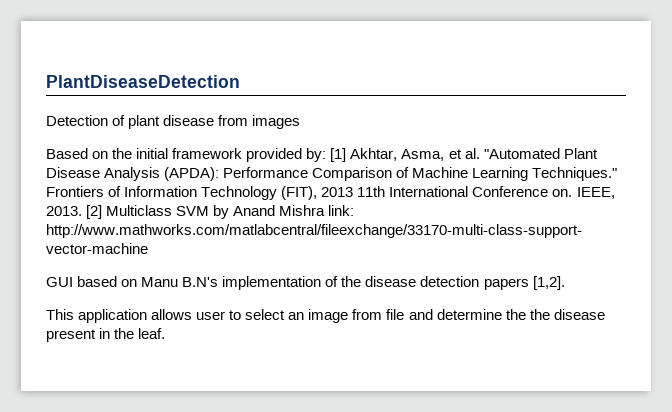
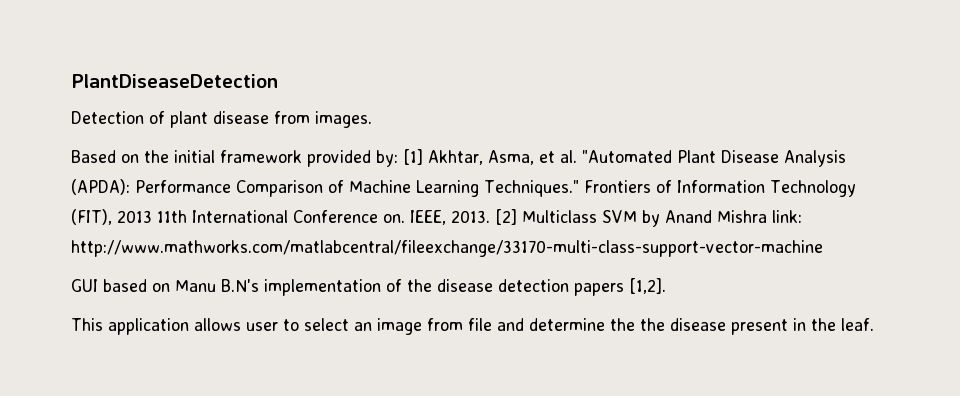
- Detection of plant disease from images
+ Detection of plant disease from images.

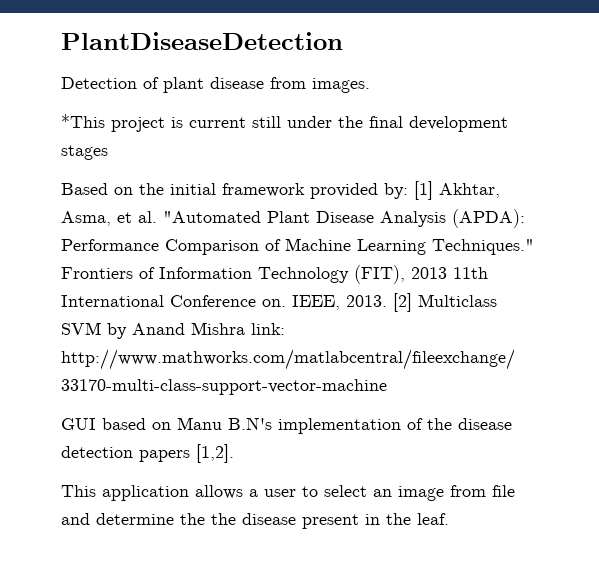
+ *This project is current still under the final development stages
- This application allows user to select an image from file and determine the the disease present in the leaf.
+ This application allows a user to select an image from file and determine the the disease present in the leaf.

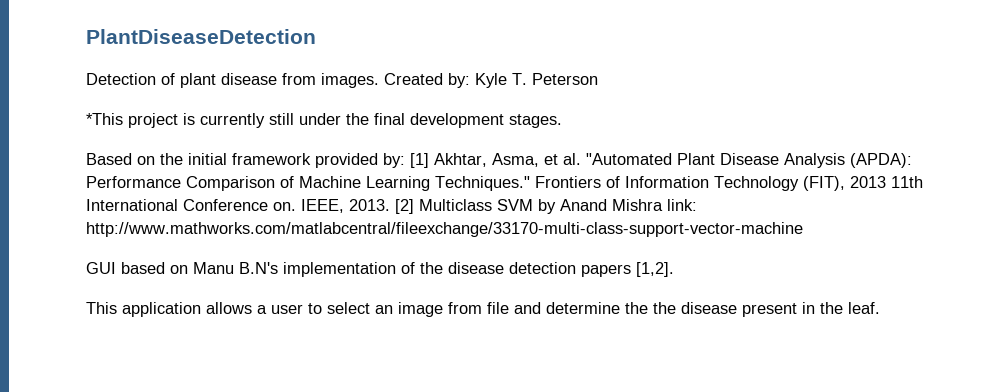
+ Created by: Kyle T. Peterson
- *This project is current still under the final development stages
+ *This project is currently still under the final development stages.

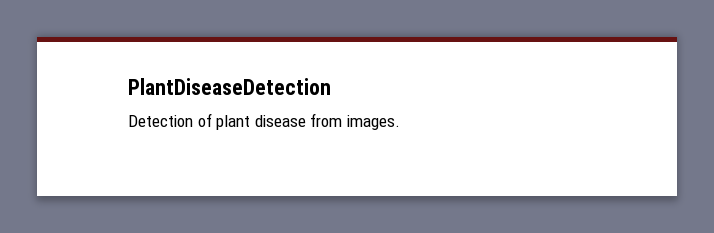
- Created by: Kyle T. Peterson
- *This project is currently still under the final development stages.
- Based on the initial framework provided by: [1] Akhtar, Asma, et al. "Automated Plant Disease Analysis (APDA): Performance Comparison of Machine Learning Techniques." Frontiers of Information Technology (FIT), 2013 11th International Conference on. IEEE, 2013. [2] Multiclass SVM by Anand Mishra link: http://www.mathworks.com/matlabcentral/fileexchange/33170-multi-class-support-vector-machine
- GUI based on Manu B.N's implementation of the disease detection papers [1,2].
- This application allows a user to select an image from file and determine the the disease present in the leaf.

